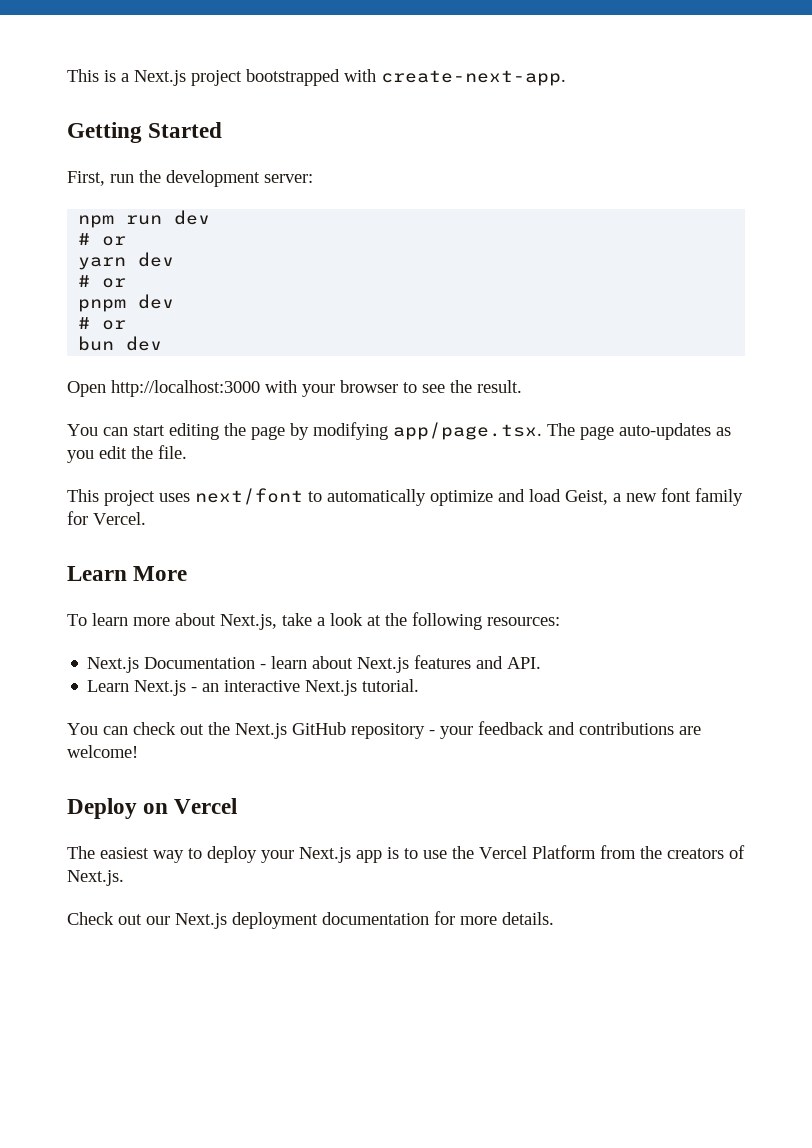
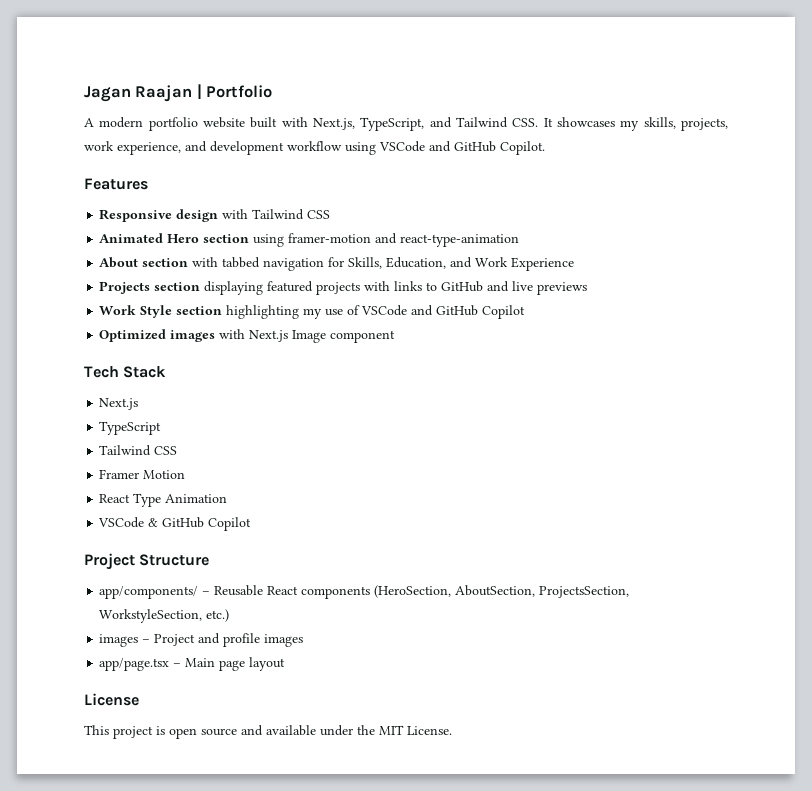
- This is a Next.js project bootstrapped with create-next-app.
- Getting Started
- First, run the development server:
- npm run dev
- # or
- yarn dev
- # or
- pnpm dev
- # or
- bun dev
- Open http://localhost:3000 with your browser to see the result.
- You can start editing the page by modifying app/page.tsx. The page auto-updates as you edit the file.
- This project uses next/font to automatically optimize and load Geist, a new font family for Vercel.
- Learn More
- To learn more about Next.js, take a look at the following resources:
- Next.js Documentation - learn about Next.js features and API.
- Learn Next.js - an interactive Next.js tutorial.
- You can check out the Next.js GitHub repository - your feedback and contributions are welcome!
- Deploy on Vercel
- The easiest way to deploy your Next.js app is to use the Vercel Platform from the creators of Next.js.
- Check out our Next.js deployment documentation for more details.
+ Jagan Raajan | Portfolio
+ A modern portfolio website built with Next.js, TypeScript, and Tailwind CSS. It showcases my skills, projects, work experience, and development workflow using VSCode and GitHub Copilot.
+ Features
+ Responsive design with Tailwind CSS
+ Animated Hero section using framer-motion and react-type-animation
+ About section with tabbed navigation for Skills, Education, and Work Experience
+ Projects section displaying featured projects with links to GitHub and live previews
+ Work Style section highlighting my use of VSCode and GitHub Copilot
+ Optimized images with Next.js Image component
+ Tech Stack
+ Next.js
+ TypeScript
+ Tailwind CSS
+ Framer Motion
+ React Type Animation
+ VSCode & GitHub Copilot
+ Project Structure
+ app/components/ – Reusable React components (HeroSection, AboutSection, ProjectsSection, WorkstyleSection, etc.)
+ images – Project and profile images
+ app/page.tsx – Main page layout
+ License
+ This project is open source and available under the MIT License.

